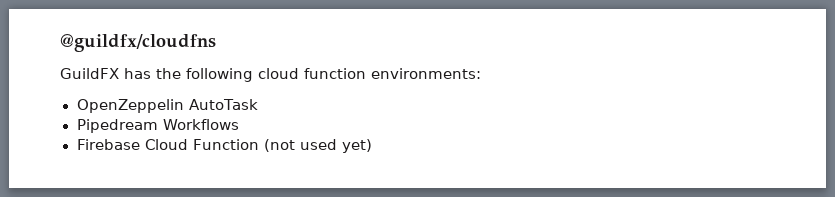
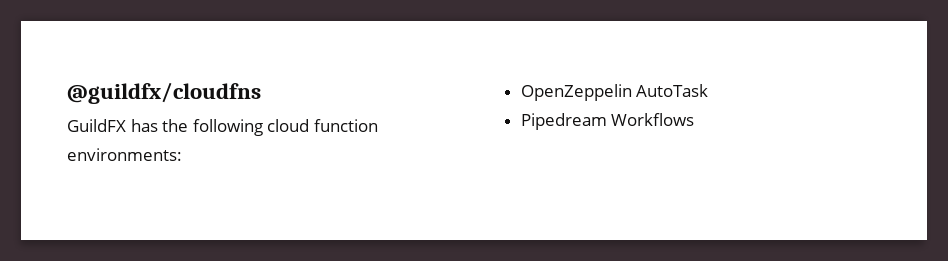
- Firebase Cloud Function (not used yet)

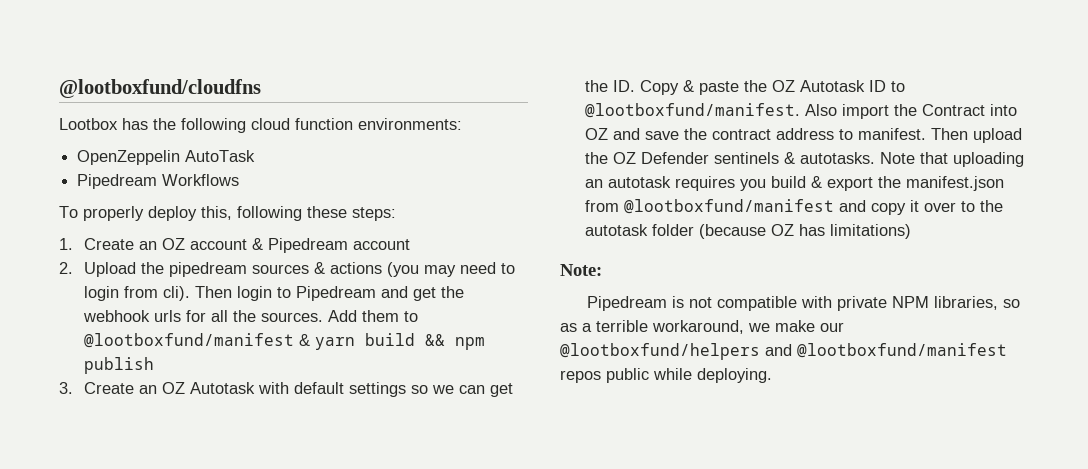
- @guildfx/cloudfns
- GuildFX has the following cloud function environments:
+ @lootboxfund/cloudfns
+ Lootbox has the following cloud function environments:
+ To properly deploy this, following these steps:
+ 1. Create an OZ account & Pipedream account
+ 2. Upload the pipedream sources & actions (you may need to login from cli). Then login to Pipedream and get the webhook urls for all the sources. Add them to @lootboxfund/manifest & yarn build && npm publish
+ 3. Create an OZ Autotask with default settings so we can get the ID. Copy & paste the OZ Autotask ID to @lootboxfund/manifest. Also import the Contract into OZ and save the contract address to manifest. Then upload the OZ Defender sentinels & autotasks. Note that uploading an autotask requires you build & export the manifest.json from @lootboxfund/manifest and copy it over to the autotask folder (because OZ has limitations)
+ Note:
+ Pipedream is not compatible with private NPM libraries, so as a terrible workaround, we make our @lootboxfund/helpers and @lootboxfund/manifest repos public while deploying.

